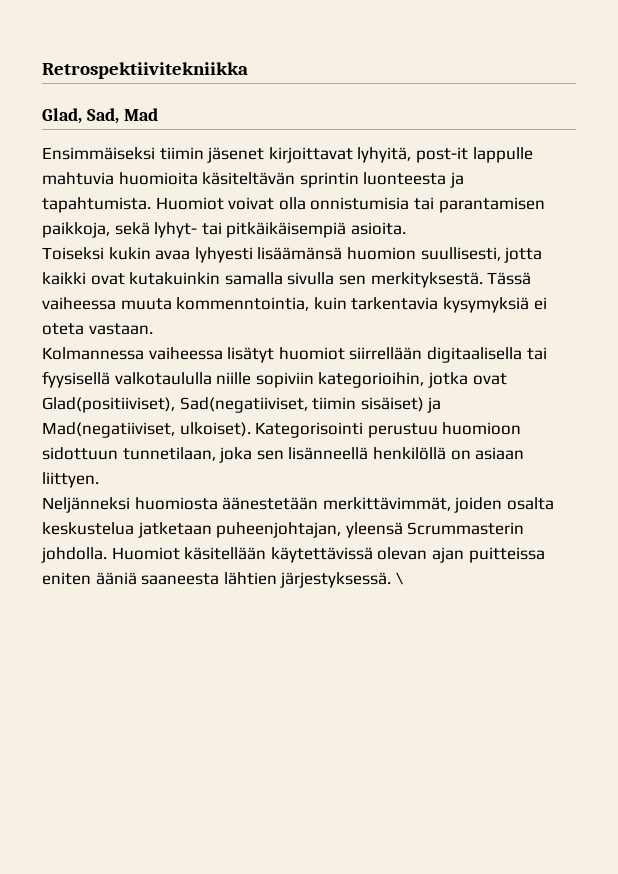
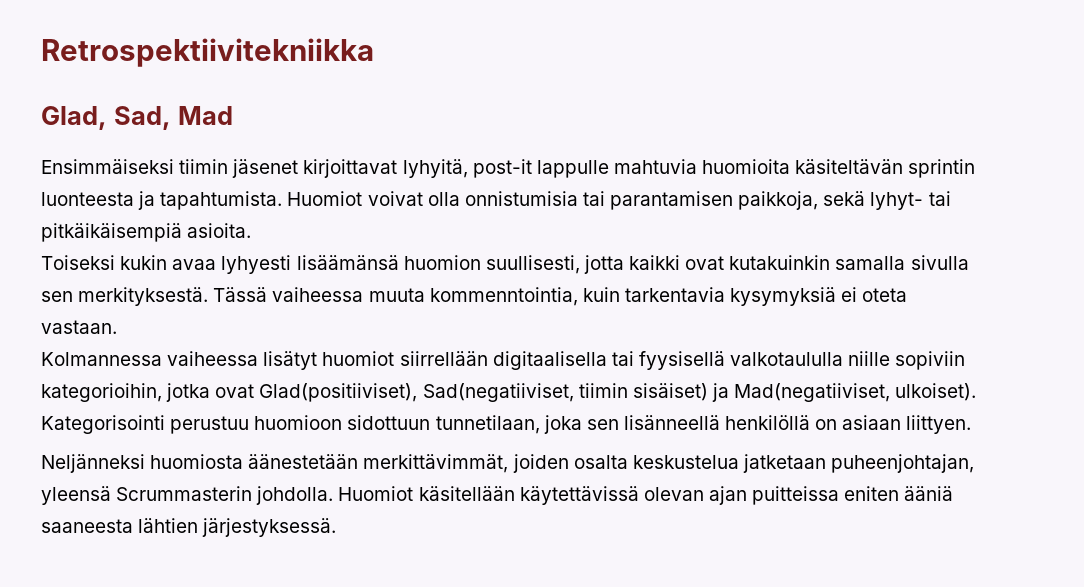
- \

